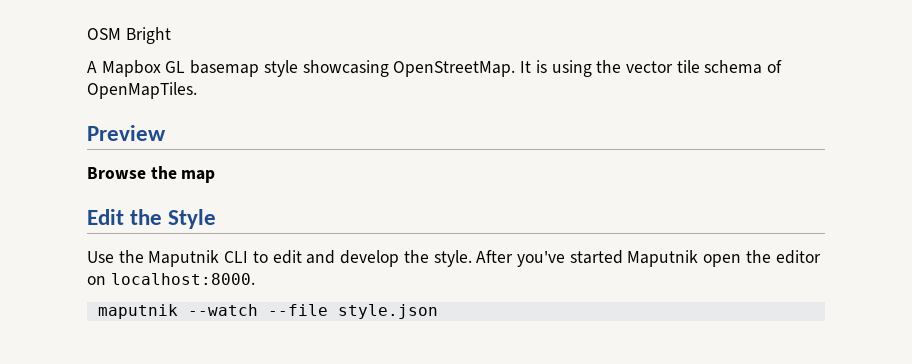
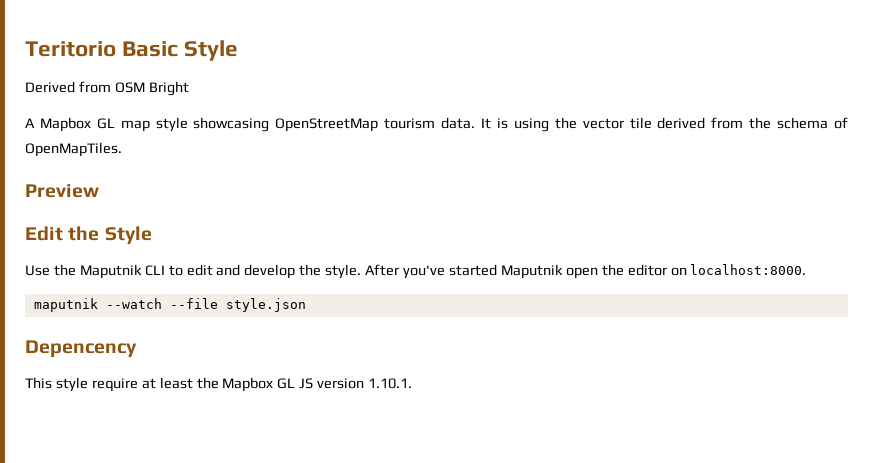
- OSM Bright
+ Teritorio Basic Style
+ Derived from OSM Bright
- A Mapbox GL basemap style showcasing OpenStreetMap.
+ A Mapbox GL map style showcasing OpenStreetMap tourism data.
- It is using the vector tile schema of OpenMapTiles.
+ It is using the vector tile derived from the schema of OpenMapTiles.
- Browse the map
+ Depencency
+ This style require at least the Mapbox GL JS version 1.10.1.

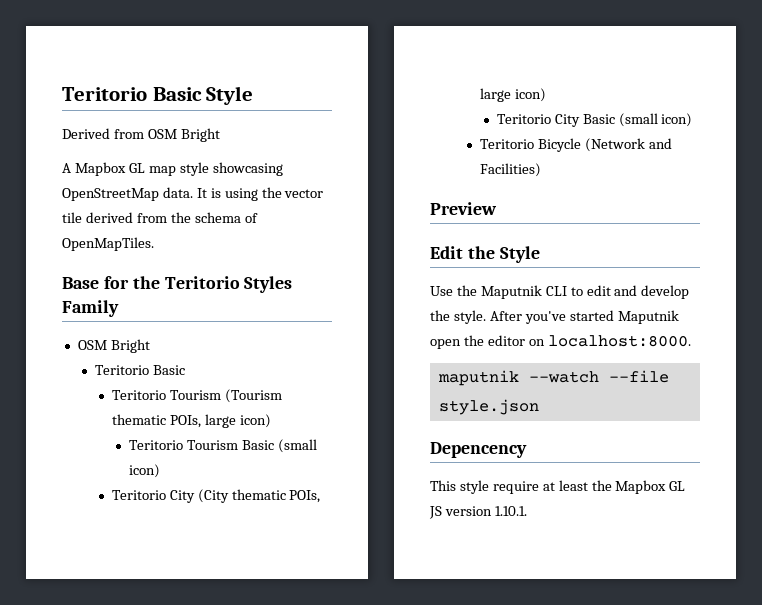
- A Mapbox GL map style showcasing OpenStreetMap tourism data.
+ A Mapbox GL map style showcasing OpenStreetMap data.
+ Base for the Teritorio Styles Family
+ OSM Bright
+ Teritorio Basic
+ Teritorio Tourism (Tourism thematic POIs, large icon)
+ Teritorio Tourism Basic (small icon)
+ Teritorio City (City thematic POIs, large icon)
+ Teritorio City Basic (small icon)
+ Teritorio Bicycle (Network and Facilities)

